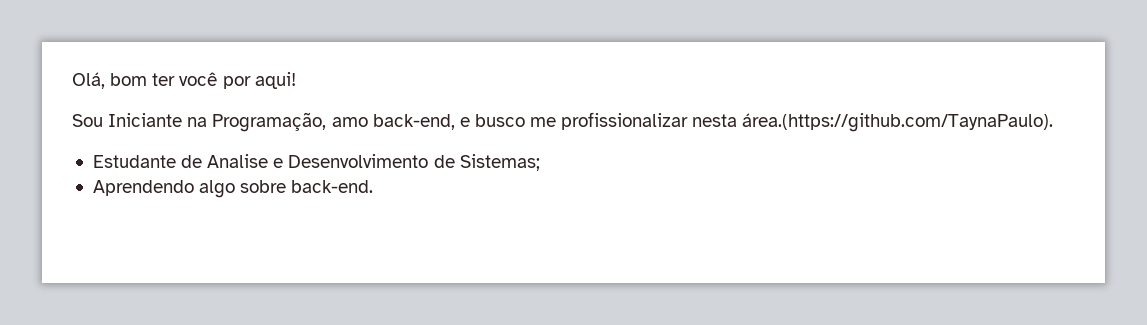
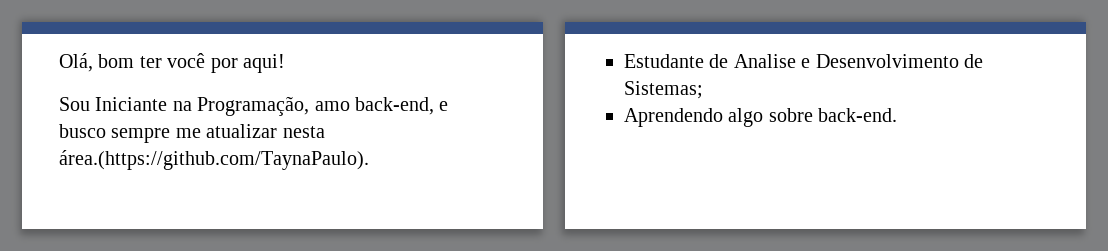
- Sou Iniciante na Programação, amo back-end, e busco me profissionalizar nesta área.(https://github.com/TaynaPaulo).
+ Sou Iniciante na Programação, amo back-end, e busco sempre me atualizar nesta área.(https://github.com/TaynaPaulo).

